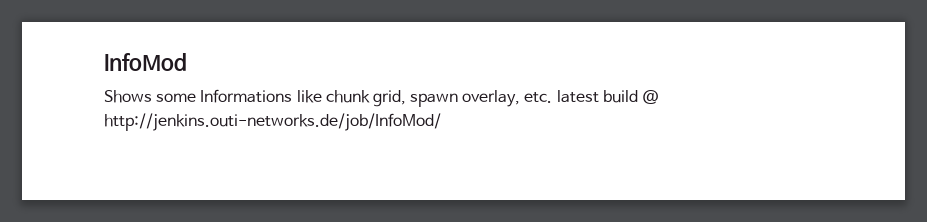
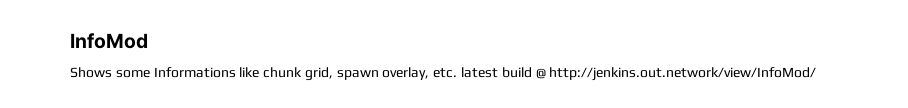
- Shows some Informations like chunk grid, spawn overlay, etc. latest build @ http://jenkins.outi-networks.de/job/InfoMod/
+ Shows some Informations like chunk grid, spawn overlay, etc. latest build @ http://jenkins.out.network/view/InfoMod/

